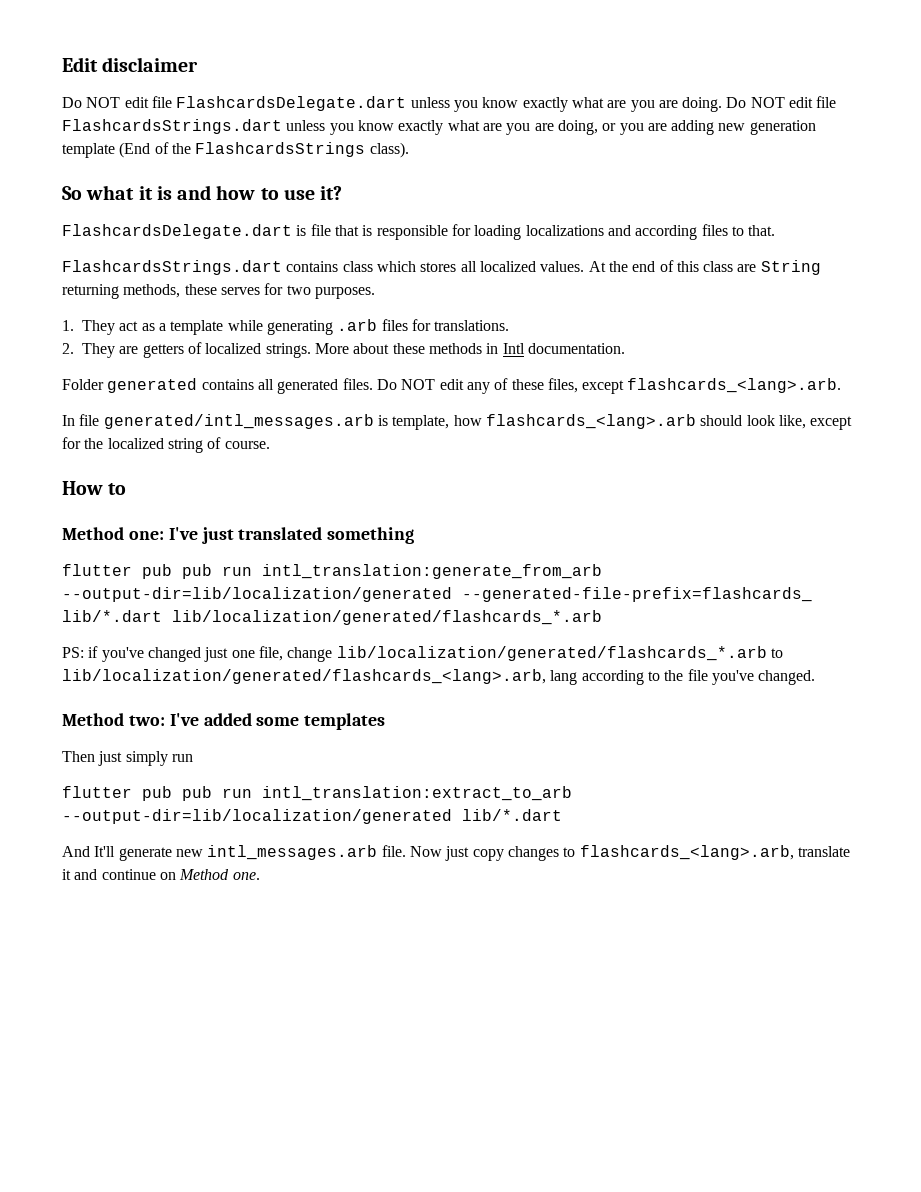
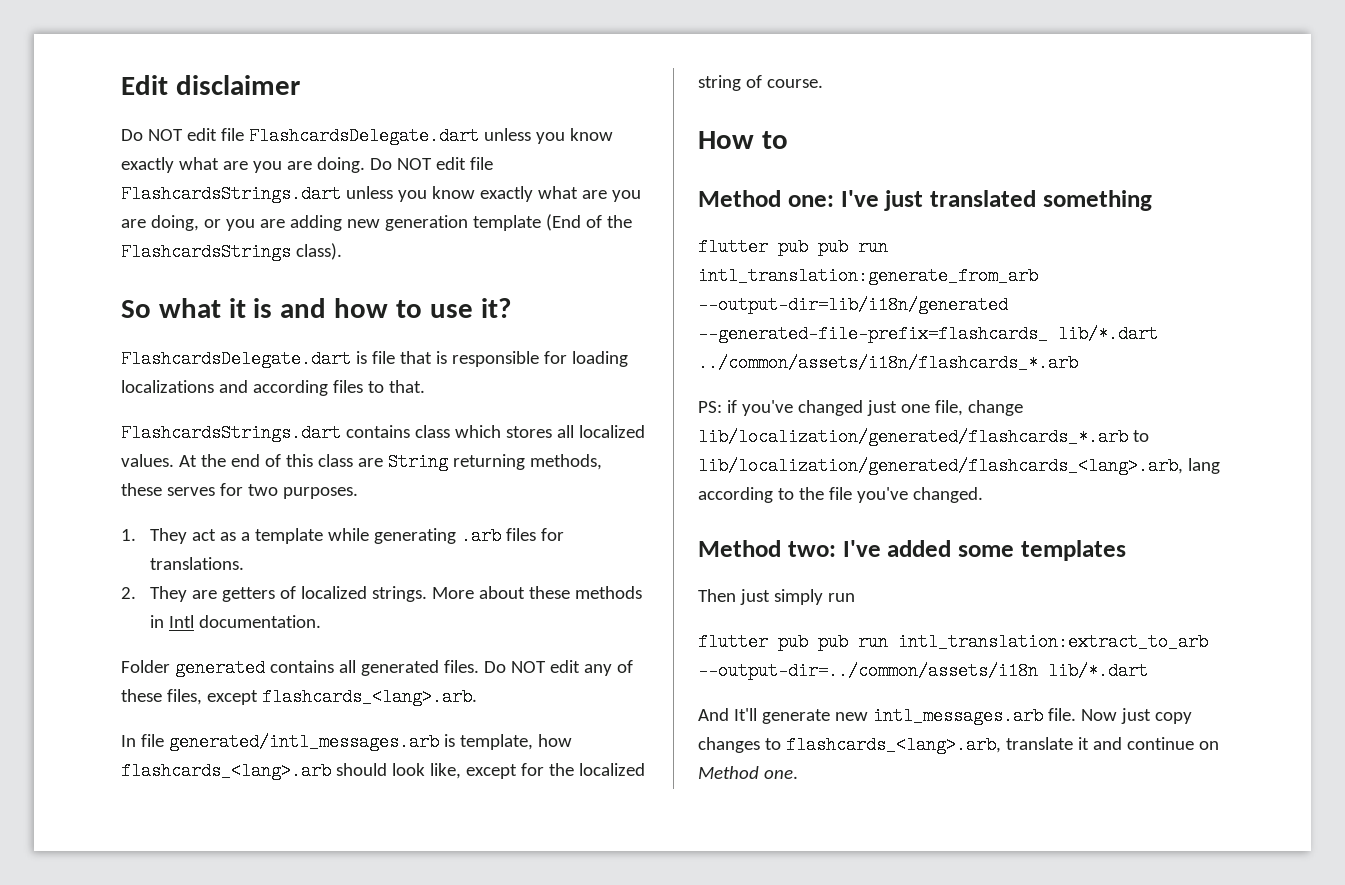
- flutter pub pub run intl_translation:generate_from_arb --output-dir=lib/localization/generated --generated-file-prefix=flashcards_ lib/*.dart lib/localization/generated/flashcards_*.arb
+ flutter pub pub run intl_translation:generate_from_arb --output-dir=lib/i18n/generated --generated-file-prefix=flashcards_ lib/*.dart ../common/assets/i18n/flashcards_*.arb
- flutter pub pub run intl_translation:extract_to_arb --output-dir=lib/localization/generated lib/*.dart
+ flutter pub pub run intl_translation:extract_to_arb --output-dir=../common/assets/i18n lib/*.dart

